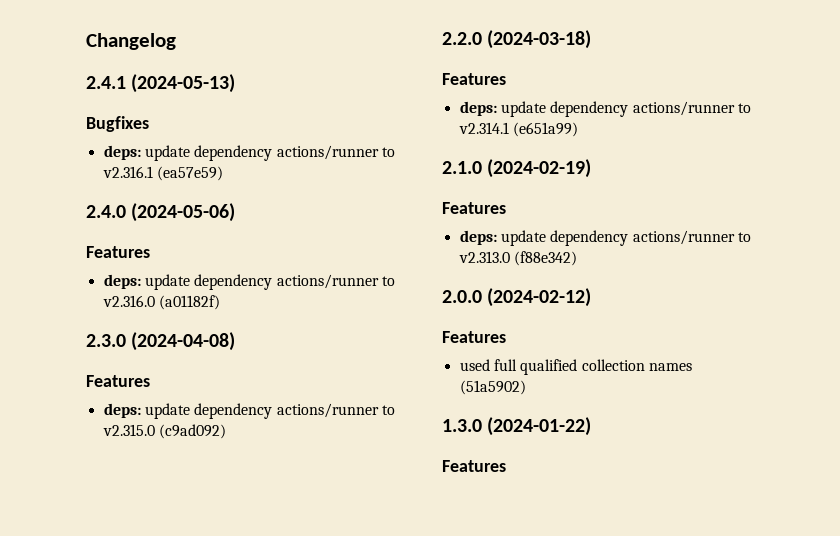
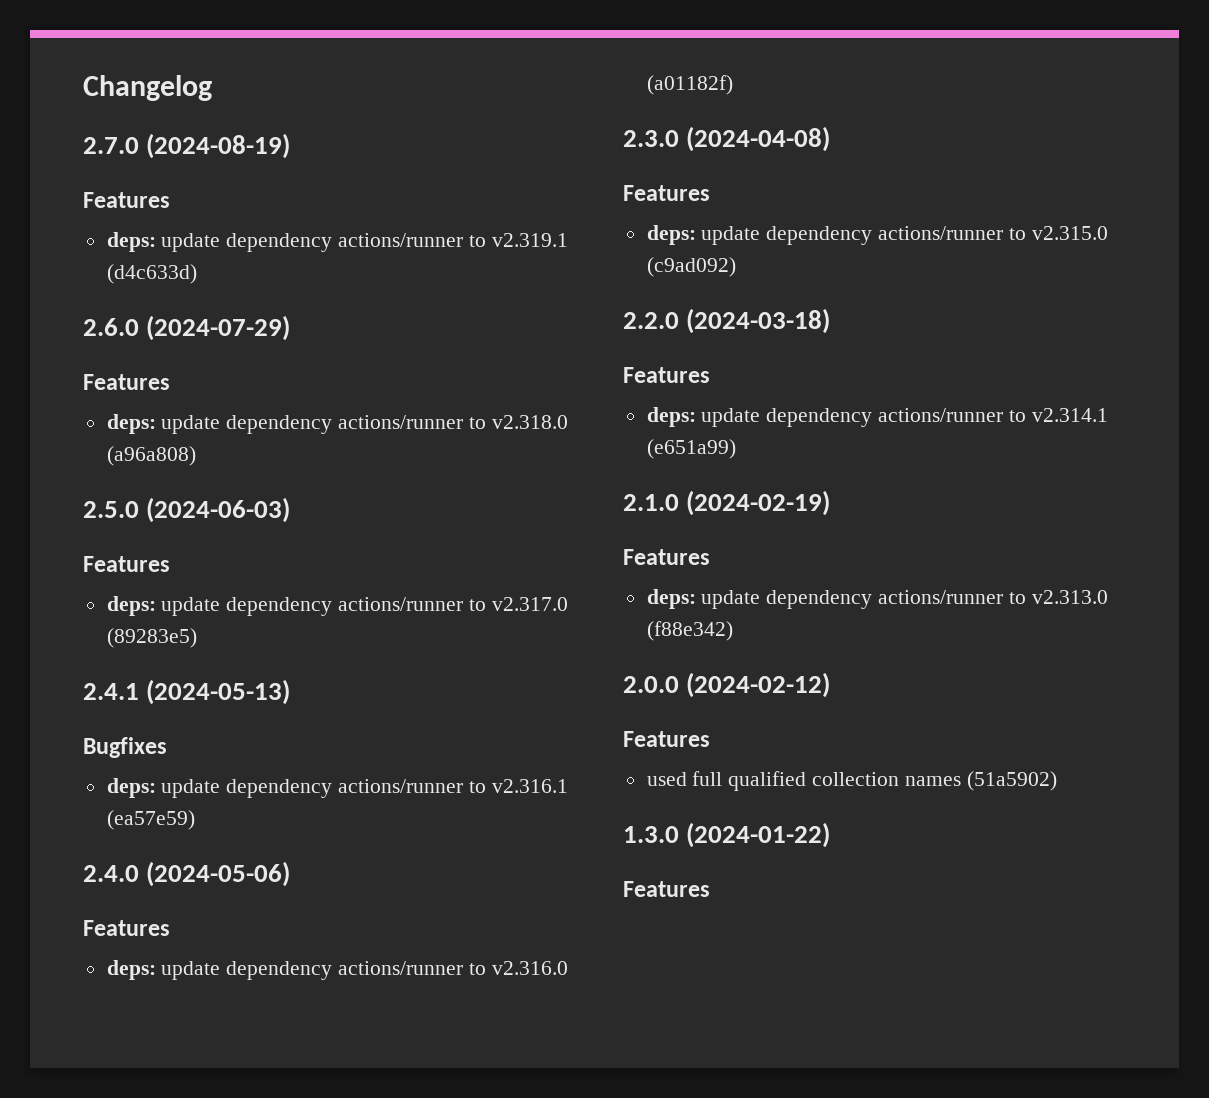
+ 2.7.0 (2024-08-19)
+ Features
+ deps: update dependency actions/runner to v2.319.1 (d4c633d)
+ 2.6.0 (2024-07-29)
+ Features
+ deps: update dependency actions/runner to v2.318.0 (a96a808)
+ 2.5.0 (2024-06-03)
+ Features
+ deps: update dependency actions/runner to v2.317.0 (89283e5)

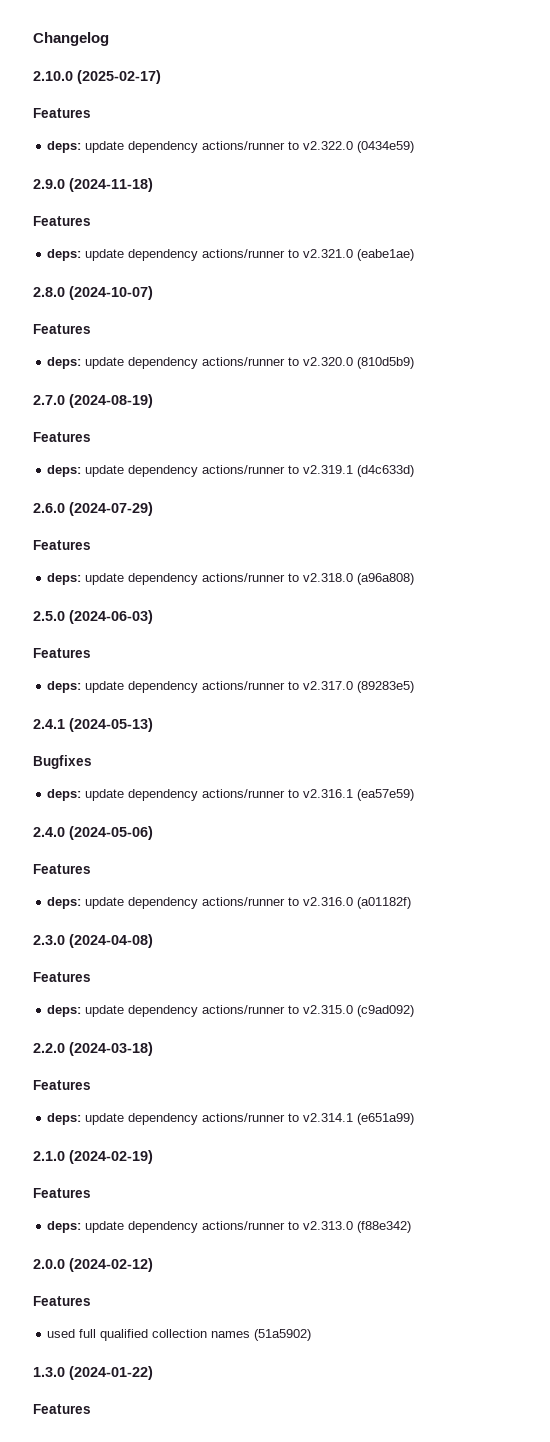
+ 2.10.0 (2025-02-17)
+ Features
+ deps: update dependency actions/runner to v2.322.0 (0434e59)
+ 2.9.0 (2024-11-18)
+ Features
+ deps: update dependency actions/runner to v2.321.0 (eabe1ae)
+ 2.8.0 (2024-10-07)
+ Features
+ deps: update dependency actions/runner to v2.320.0 (810d5b9)

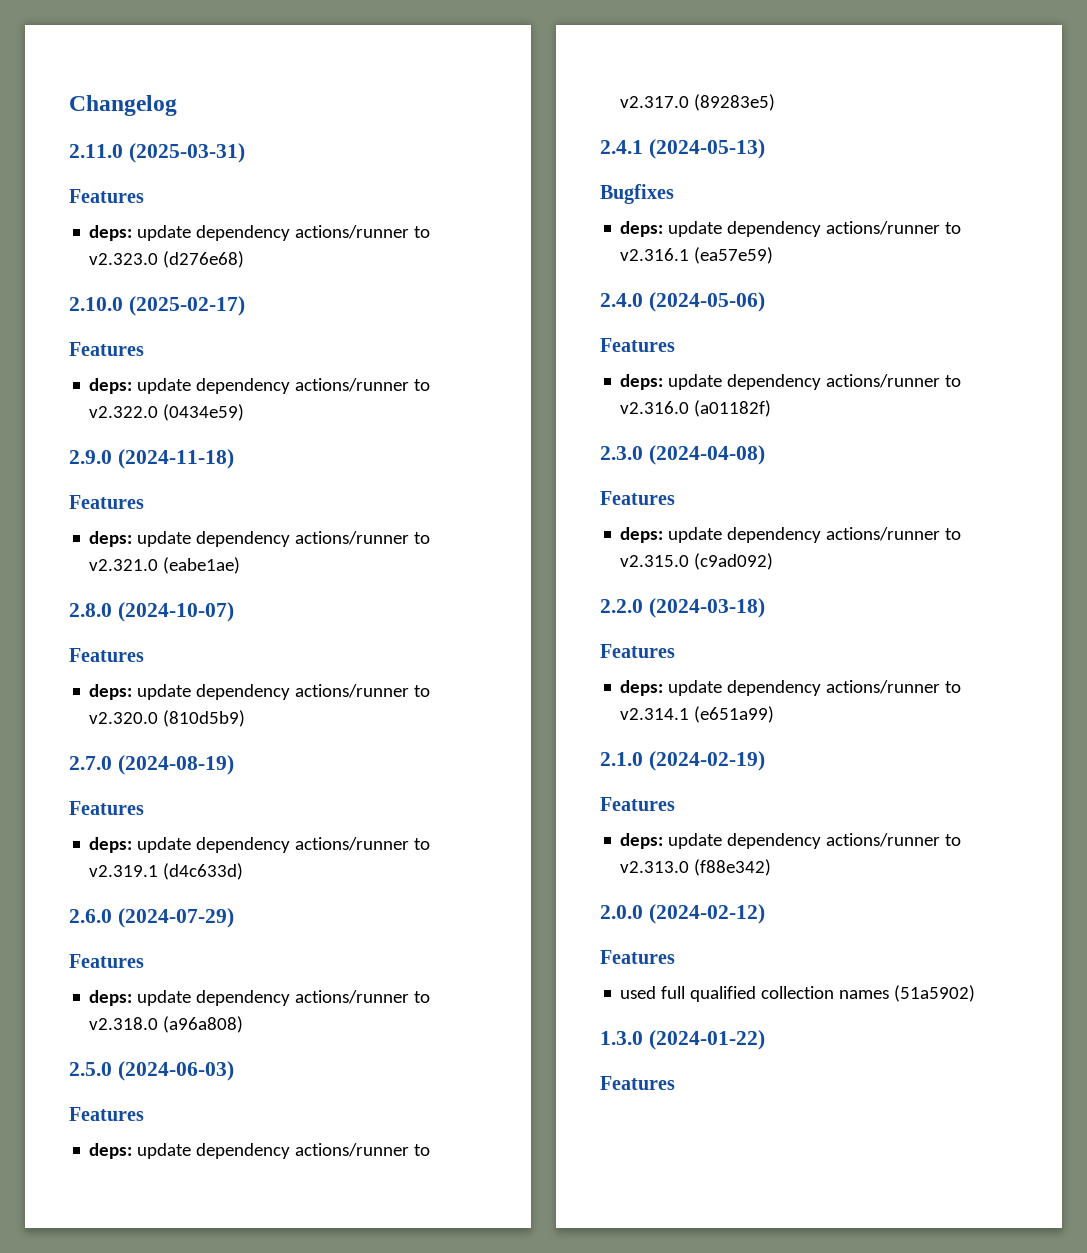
+ 2.11.0 (2025-03-31)
+ Features
+ deps: update dependency actions/runner to v2.323.0 (d276e68)

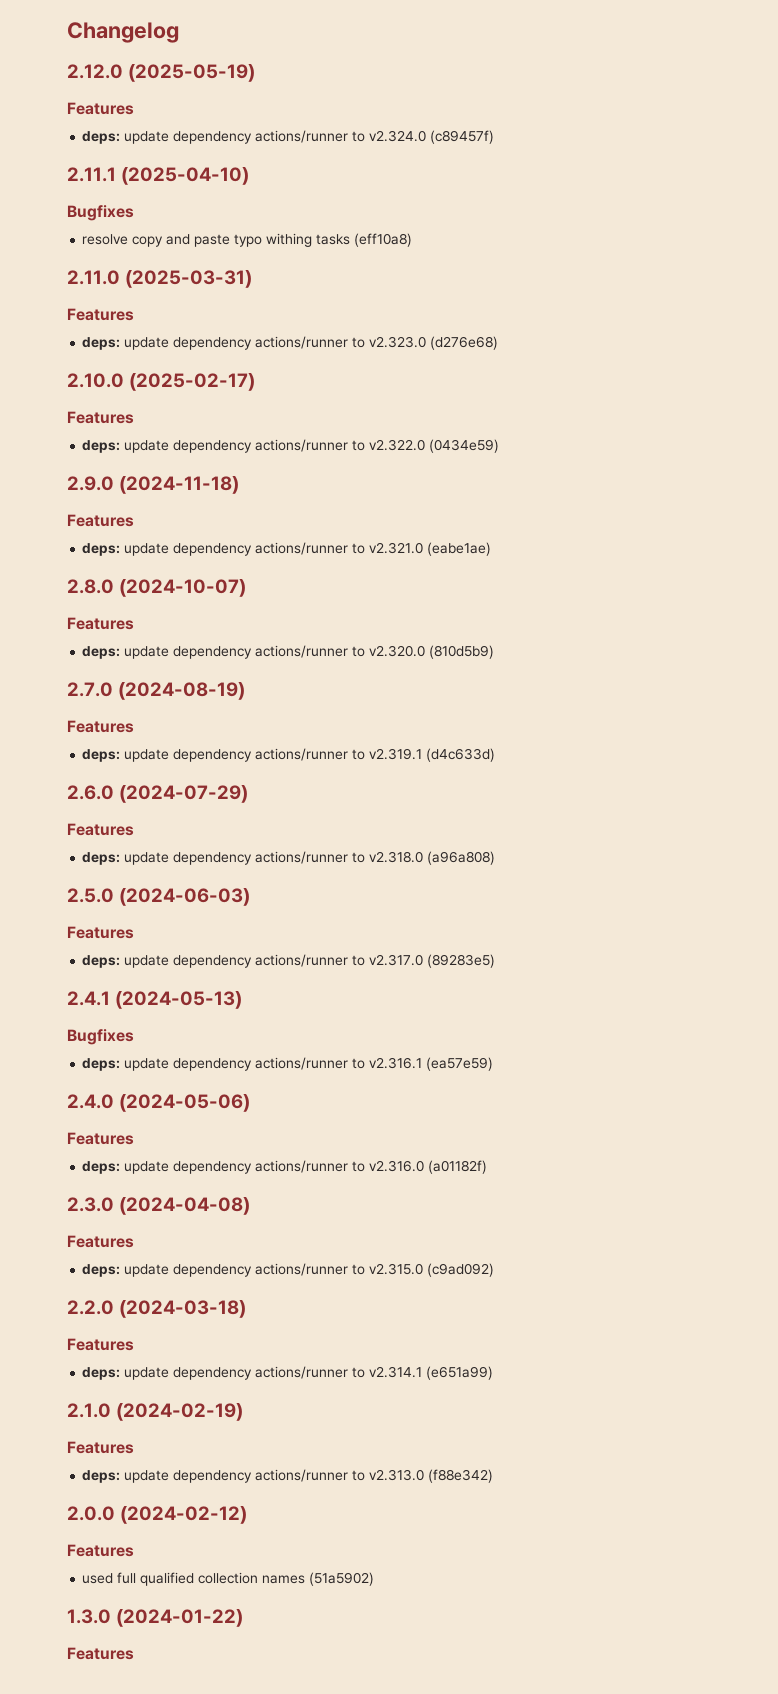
+ 2.12.0 (2025-05-19)
+ Features
+ deps: update dependency actions/runner to v2.324.0 (c89457f)
+ 2.11.1 (2025-04-10)
+ Bugfixes
+ resolve copy and paste typo withing tasks (eff10a8)

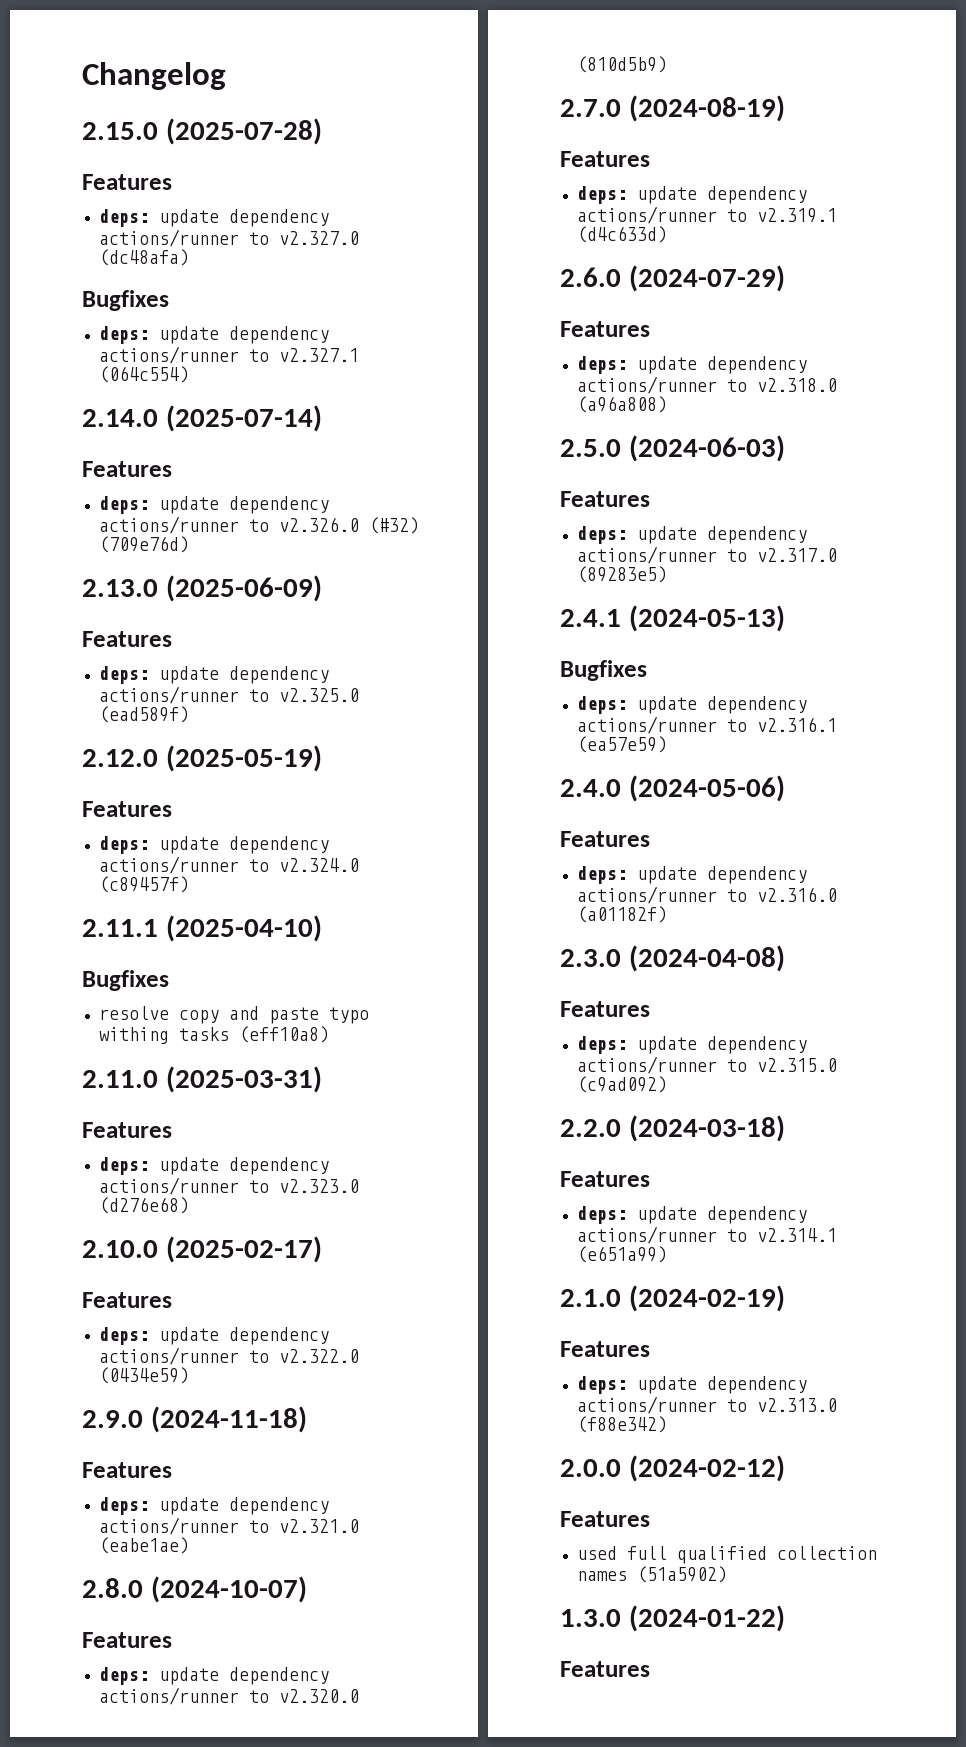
+ 2.15.0 (2025-07-28)
+ Features
+ deps: update dependency actions/runner to v2.327.0 (dc48afa)
+ Bugfixes
+ deps: update dependency actions/runner to v2.327.1 (064c554)
+ 2.14.0 (2025-07-14)
+ Features
+ deps: update dependency actions/runner to v2.326.0 (#32) (709e76d)
+ 2.13.0 (2025-06-09)
+ Features
+ deps: update dependency actions/runner to v2.325.0 (ead589f)

